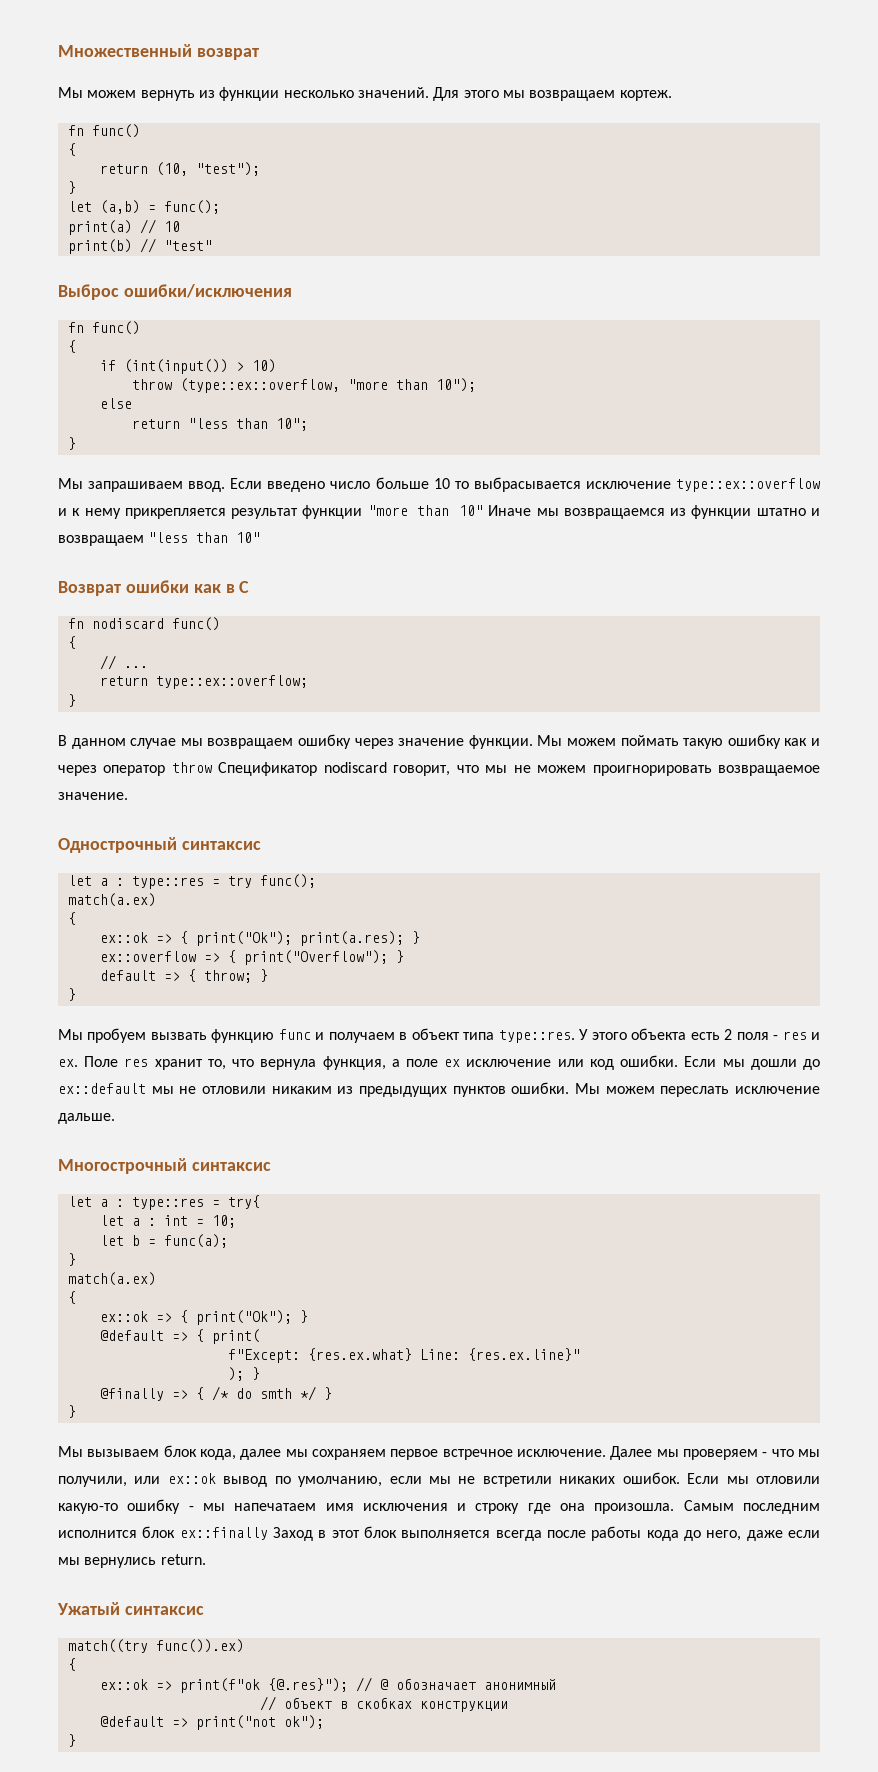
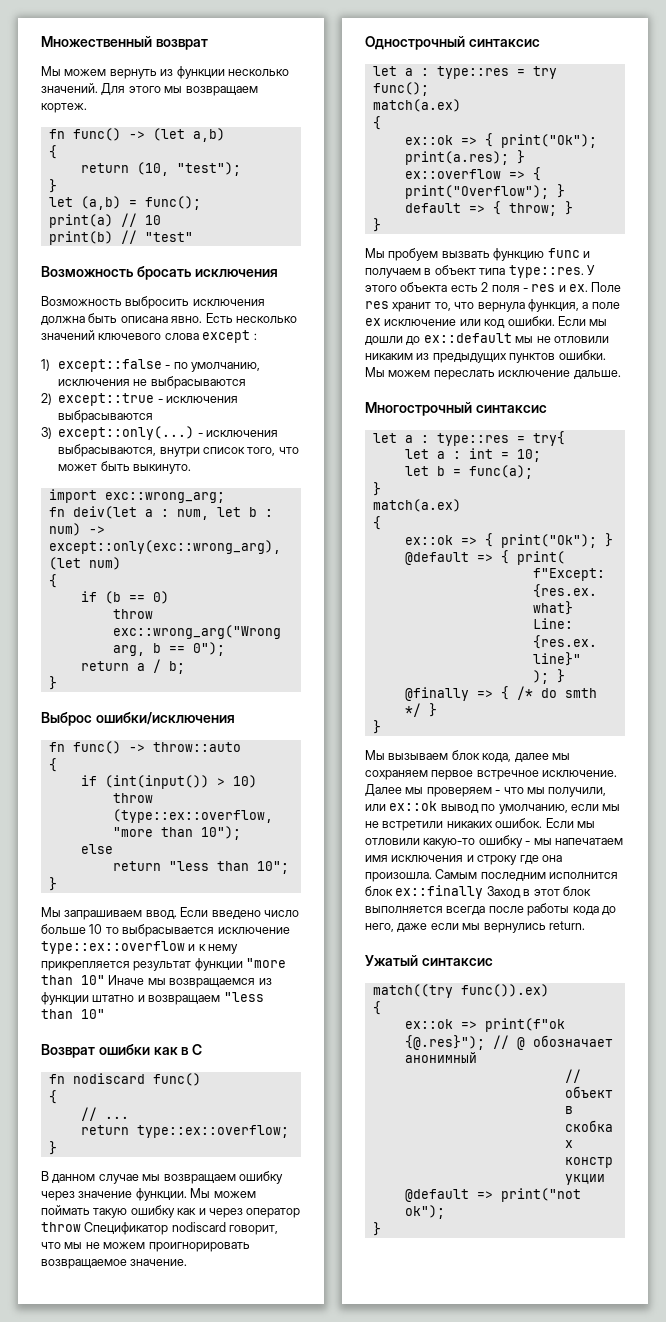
  Для этого мы возвращаем кортеж.
- fn func()
+ fn func() -> (let a,b)
+ Возможность бросать исключения
+ Возможность выбросить исключения должна быть описана явно. Есть несколько значений ключевого слова except :
+ 1) except::false - по умолчанию, исключения не выбрасываются
+ 2) except::true - исключения выбрасываются
+ 3) except::only(...) - исключения выбрасываются, внутри список того, что может быть выкинуто.
+ import exc::wrong_arg;
+ fn deiv(let a : num, let b : num) -> except::only(exc::wrong_arg), (let num)
+ {
+ if (b == 0)
+ throw exc::wrong_arg("Wrong arg, b == 0");
+ return a / b;
+ }
  Выброс ошибки/исключения
- fn func()
+ fn func() -> throw::auto

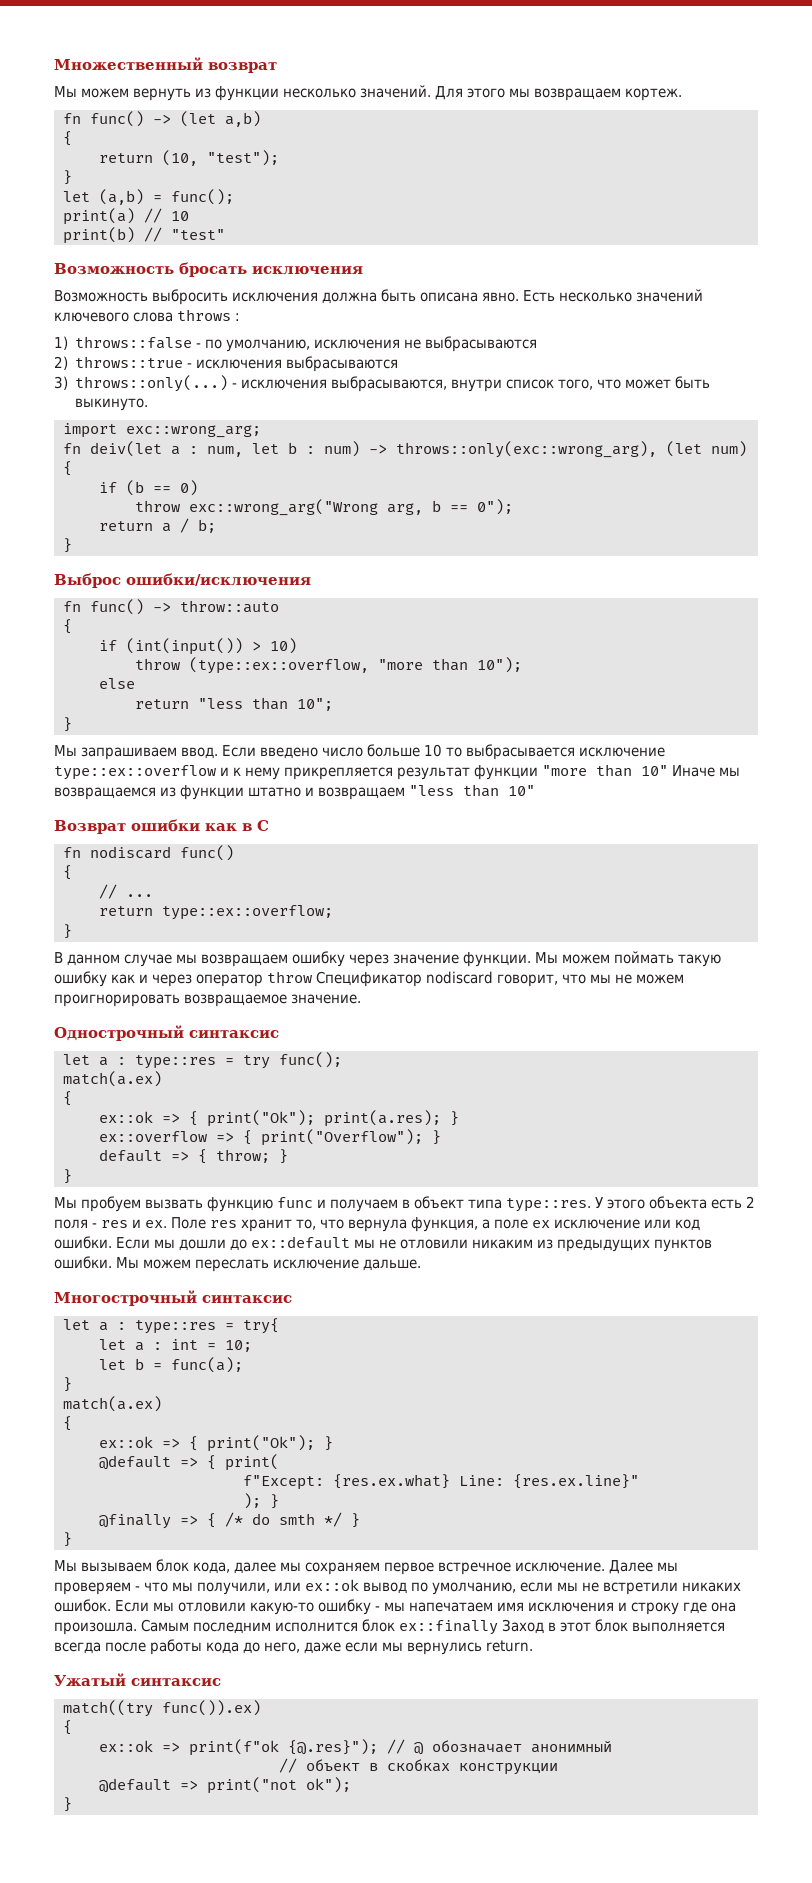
- Есть несколько значений ключевого слова except :
+ Есть несколько значений ключевого слова throws :
- 1) except::false - по умолчанию, исключения не выбрасываются
+ 1) throws::false - по умолчанию, исключения не выбрасываются
- 2) except::true - исключения выбрасываются
+ 2) throws::true - исключения выбрасываются
- 3) except::only(...)
+ 3) throws::only(...)
- fn deiv(let a : num, let b : num) -> except::only(exc::wrong_arg), (let num)
+ fn deiv(let a : num, let b : num) -> throws::only(exc::wrong_arg), (let num)

